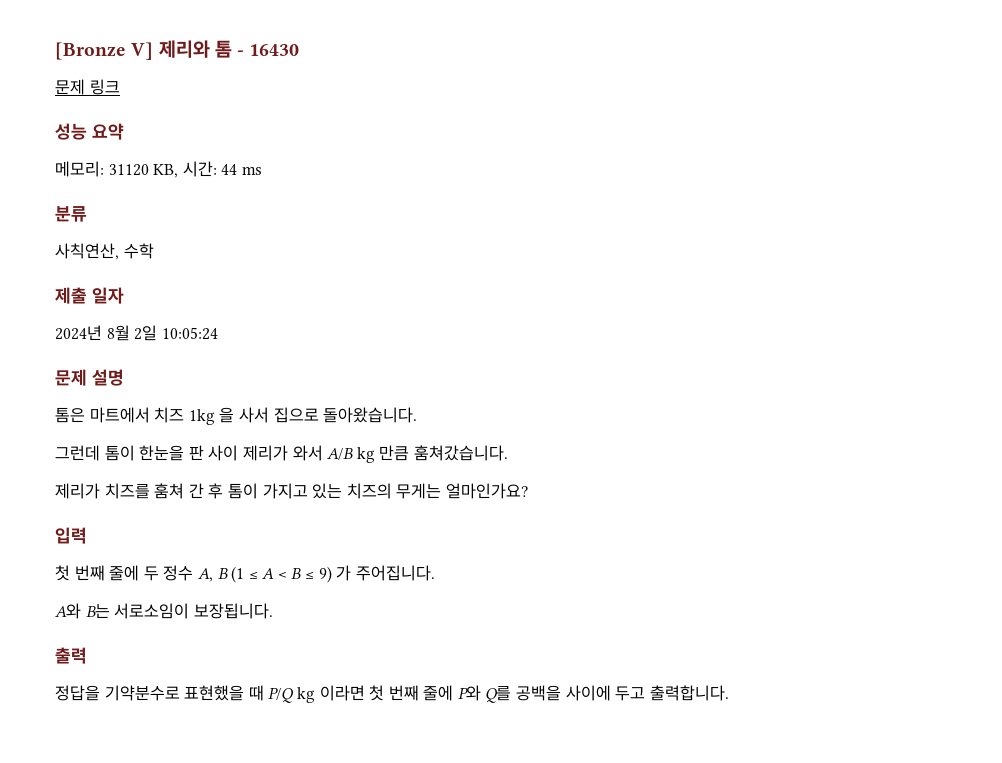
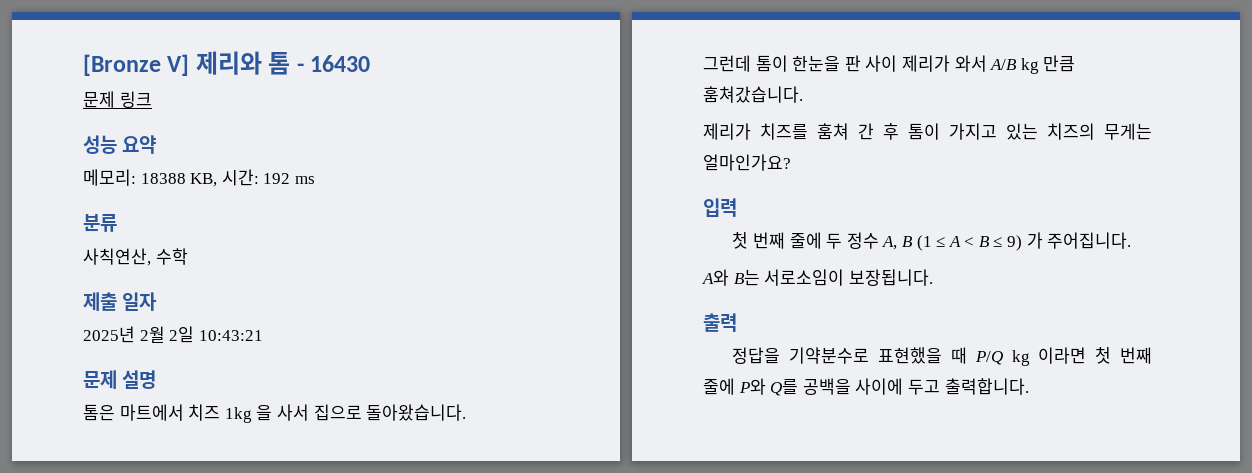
- 메모리: 31120 KB, 시간: 44 ms
+ 메모리: 18388 KB, 시간: 192 ms
- 2024년 8월 2일 10:05:24
+ 2025년 2월 2일 10:43:21

